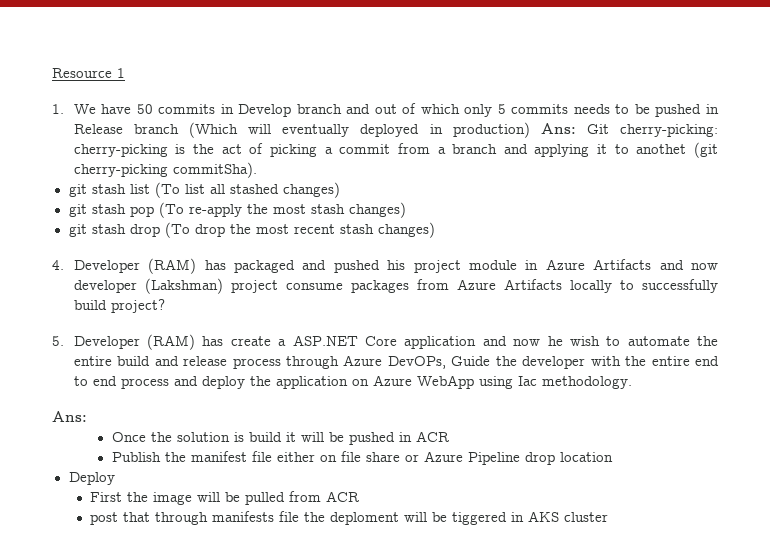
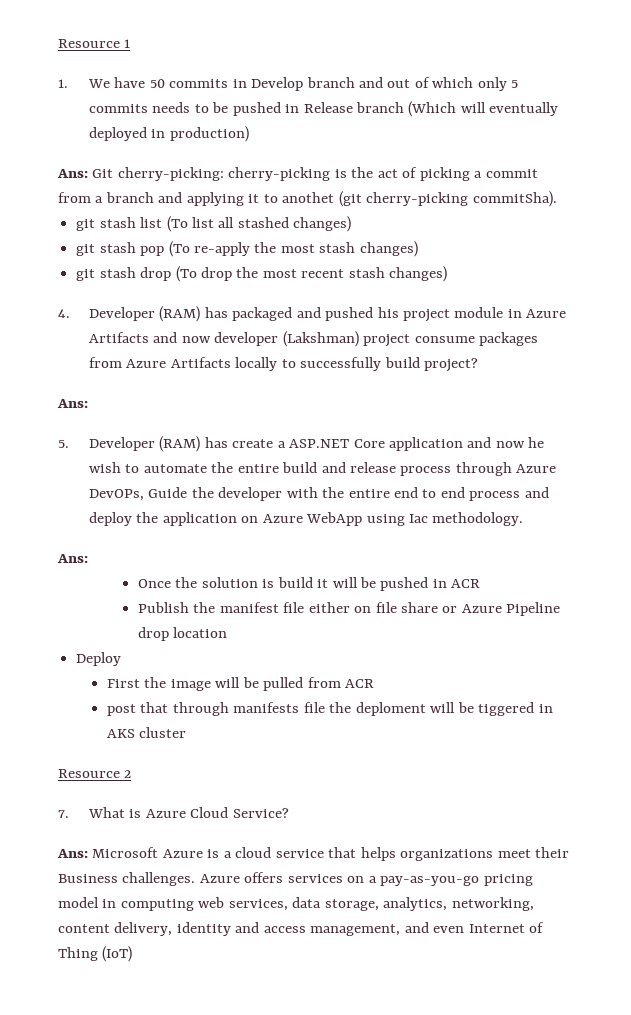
- 1. We have 50 commits in Develop branch and out of which only 5 commits needs to be pushed in Release branch (Which will eventually deployed in production) Ans: Git cherry-picking: cherry-picking is the act of picking a commit from a branch and applying it to anothet (git cherry-picking commitSha).
+ 1. We have 50 commits in Develop branch and out of which only 5 commits needs to be pushed in Release branch (Which will eventually deployed in production)
+ Ans: Git cherry-picking: cherry-picking is the act of picking a commit from a branch and applying it to anothet (git cherry-picking commitSha).
  4. Developer (RAM) has packaged and pushed his project module in Azure Artifacts and now developer (Lakshman) project consume packages from Azure Artifacts locally to successfully build project?
+ Ans:
+ Resource 2
+ 7. What is Azure Cloud Service?
+ Ans: Microsoft Azure is a cloud service that helps organizations meet their Business challenges. Azure offers services on a pay-as-you-go pricing model in computing web services, data storage, analytics, networking, content delivery, identity and access management, and even Internet of Thing (IoT)

